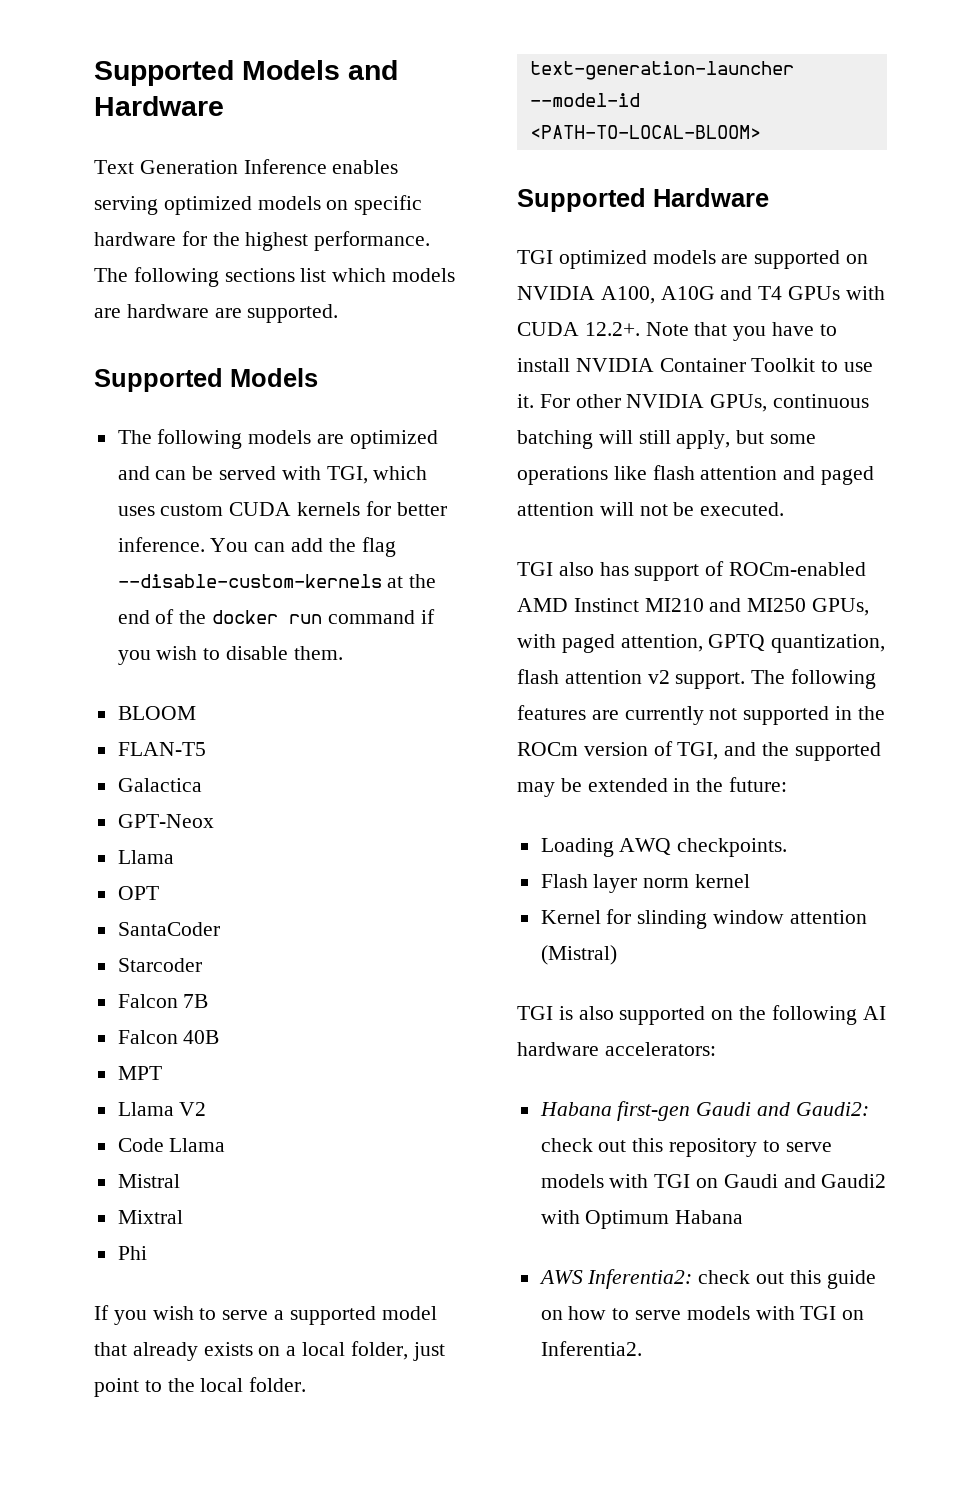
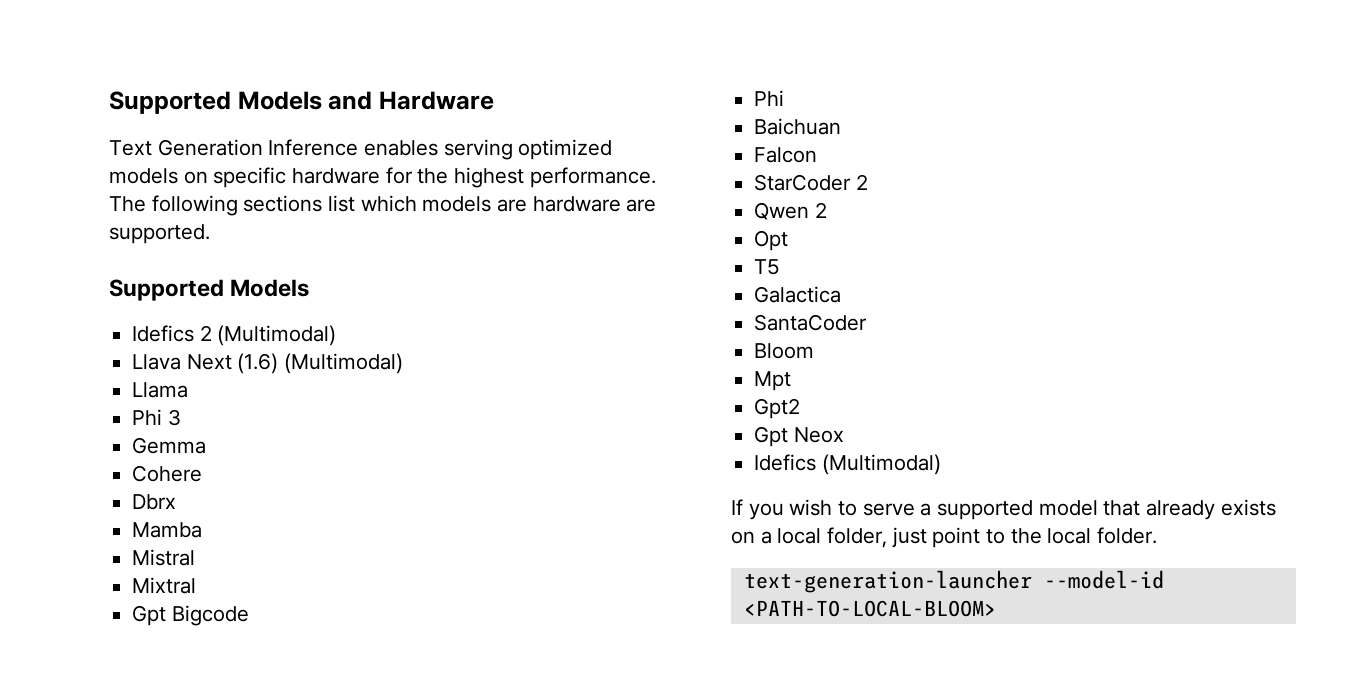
- The following models are optimized and can be served with TGI, which uses custom CUDA kernels for better inference. You can add the flag --disable-custom-kernels at the end of the docker run command if you wish to disable them.
- BLOOM
- FLAN-T5
- Galactica
- GPT-Neox
+ Idefics 2 (Multimodal)
+ Llava Next (1.6) (Multimodal)
  Llama
- OPT
- SantaCoder
- Starcoder
- Falcon 7B
- Falcon 40B
- MPT
- Llama V2
- Code Llama
+ Phi 3
+ Gemma
+ Cohere
+ Dbrx
+ Mamba
+ Gpt Bigcode
  Phi
+ Baichuan
+ Falcon
+ StarCoder 2
+ Qwen 2
+ Opt
+ T5
+ Galactica
+ SantaCoder
+ Bloom
+ Mpt
+ Gpt2
+ Gpt Neox
+ Idefics (Multimodal)
- Supported Hardware
- TGI optimized models are supported on NVIDIA A100, A10G and T4 GPUs with CUDA 12.2+. Note that you have to install NVIDIA Container Toolkit to use it. For other NVIDIA GPUs, continuous batching will still apply, but some operations like flash attention and paged attention will not be executed.
- TGI also has support of ROCm-enabled AMD Instinct MI210 and MI250 GPUs, with paged attention, GPTQ quantization, flash attention v2 support. The following features are currently not supported in the ROCm version of TGI, and the supported may be extended in the future:
- Loading AWQ checkpoints.
- Flash layer norm kernel
- Kernel for slinding window attention (Mistral)
- TGI is also supported on the following AI hardware accelerators:
- Habana first-gen Gaudi and Gaudi2: check out this repository to serve models with TGI on Gaudi and Gaudi2 with Optimum Habana
- AWS Inferentia2: check out this guide on how to serve models with TGI on Inferentia2.

